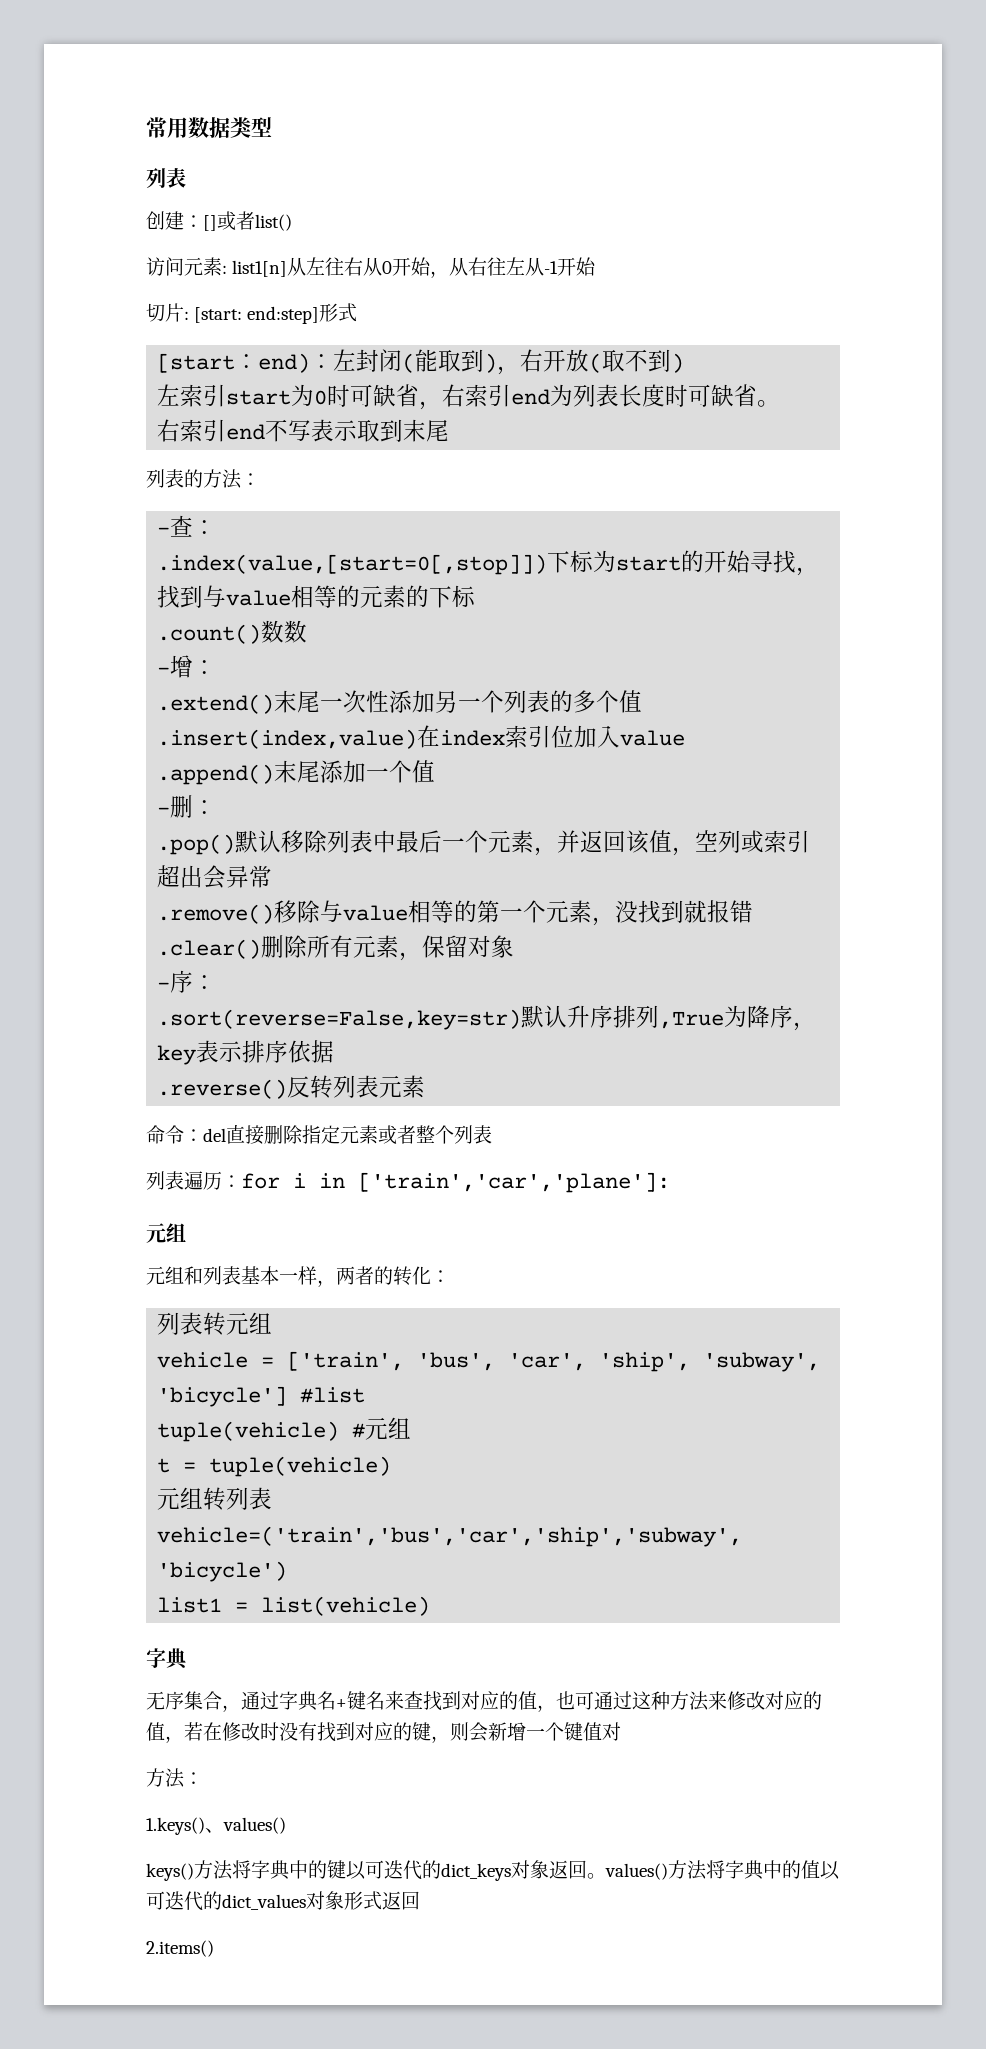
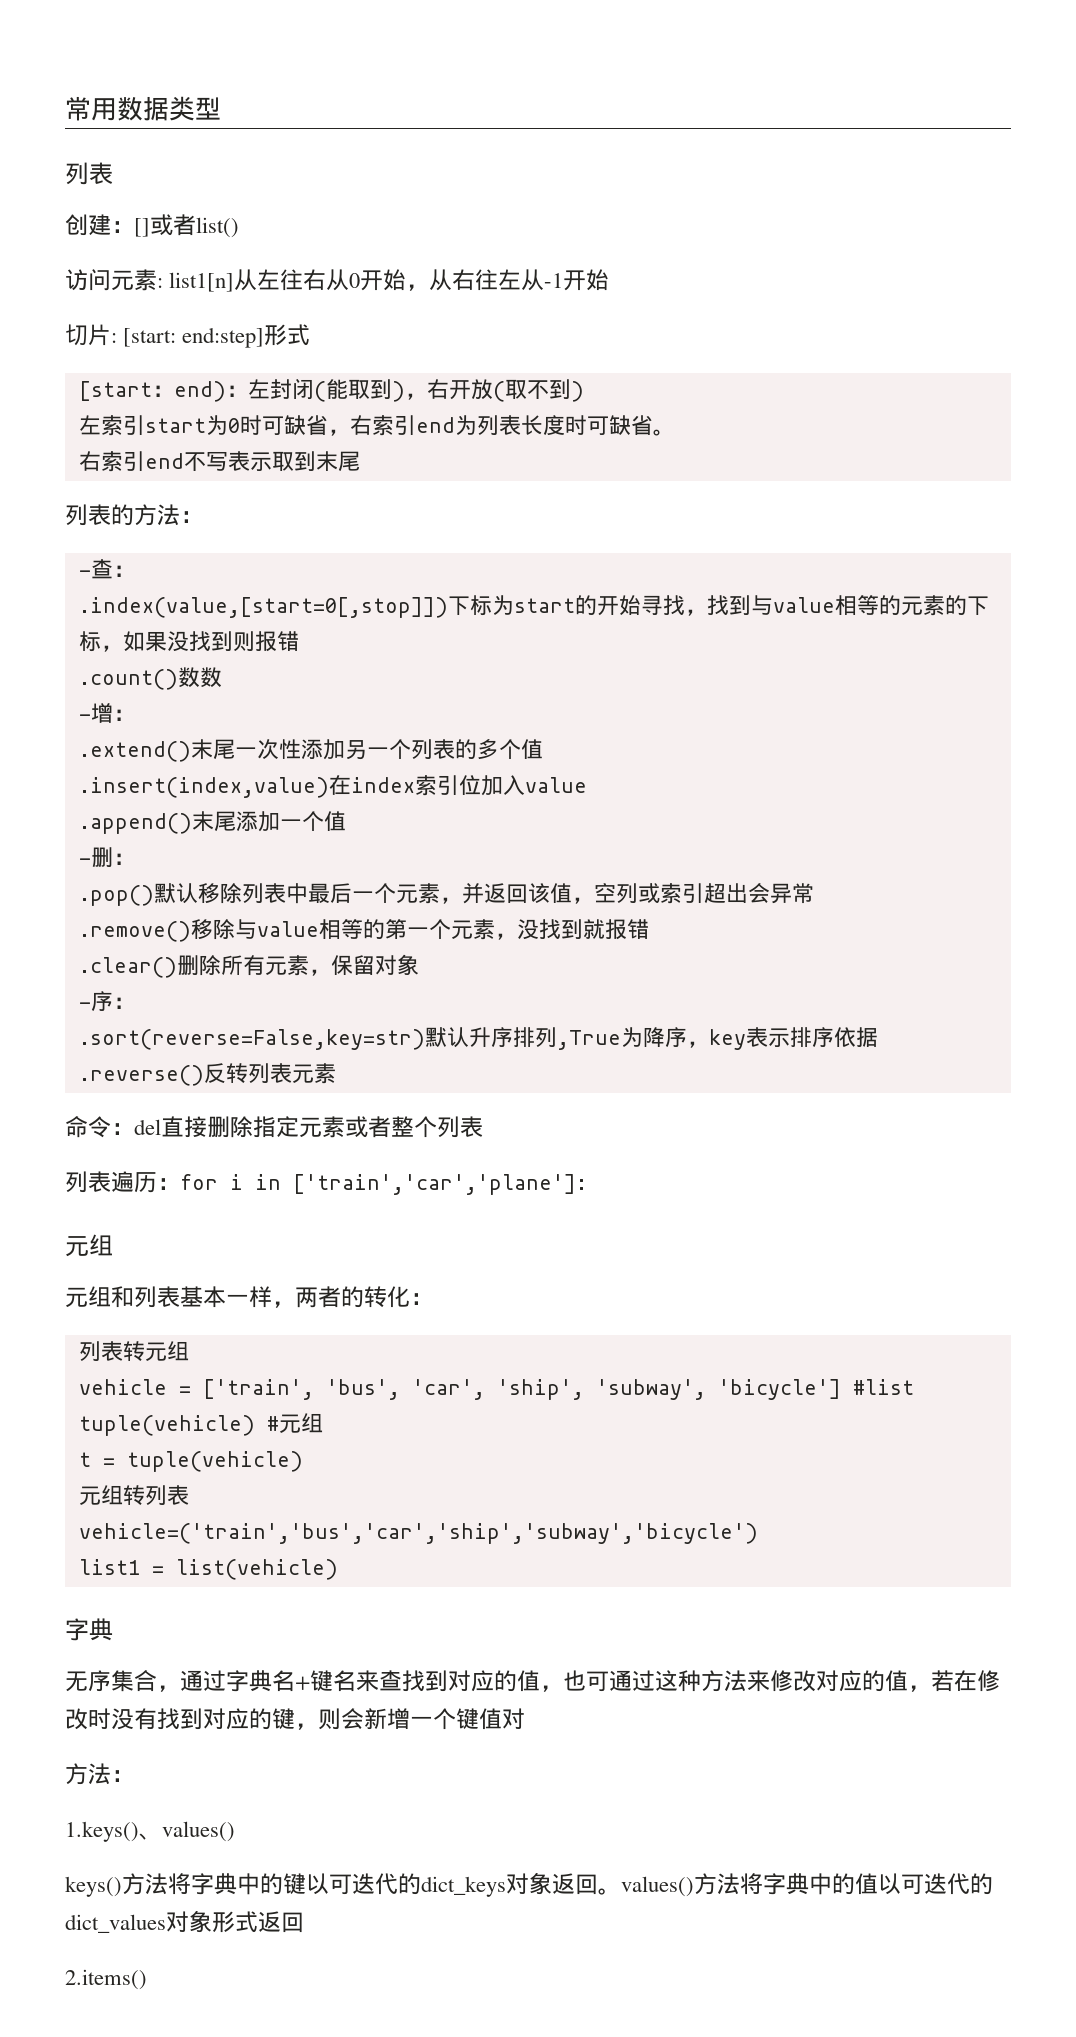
- .index(value,[start=0[,stop]])下标为start的开始寻找，找到与value相等的元素的下标
+ .index(value,[start=0[,stop]])下标为start的开始寻找，找到与value相等的元素的下标，如果没找到则报错

